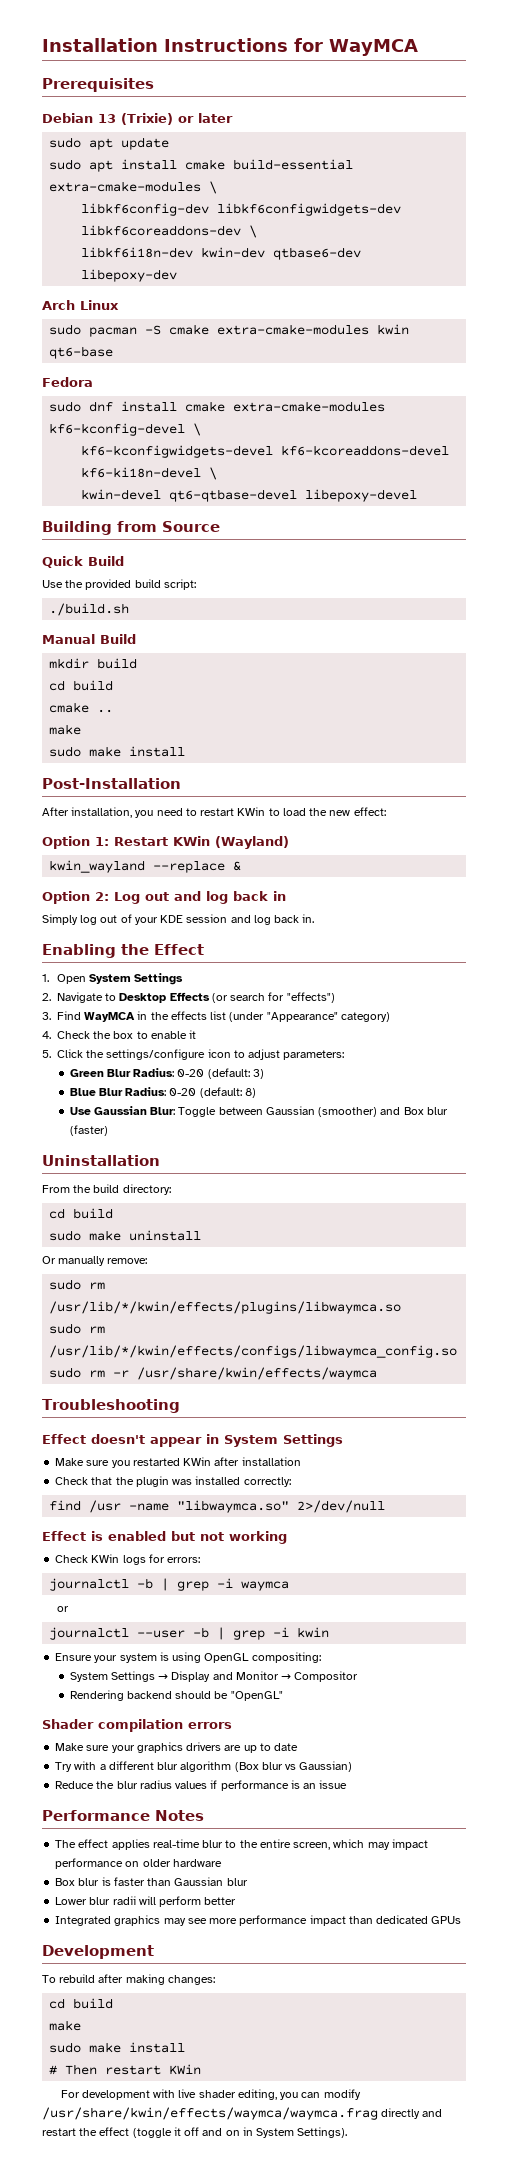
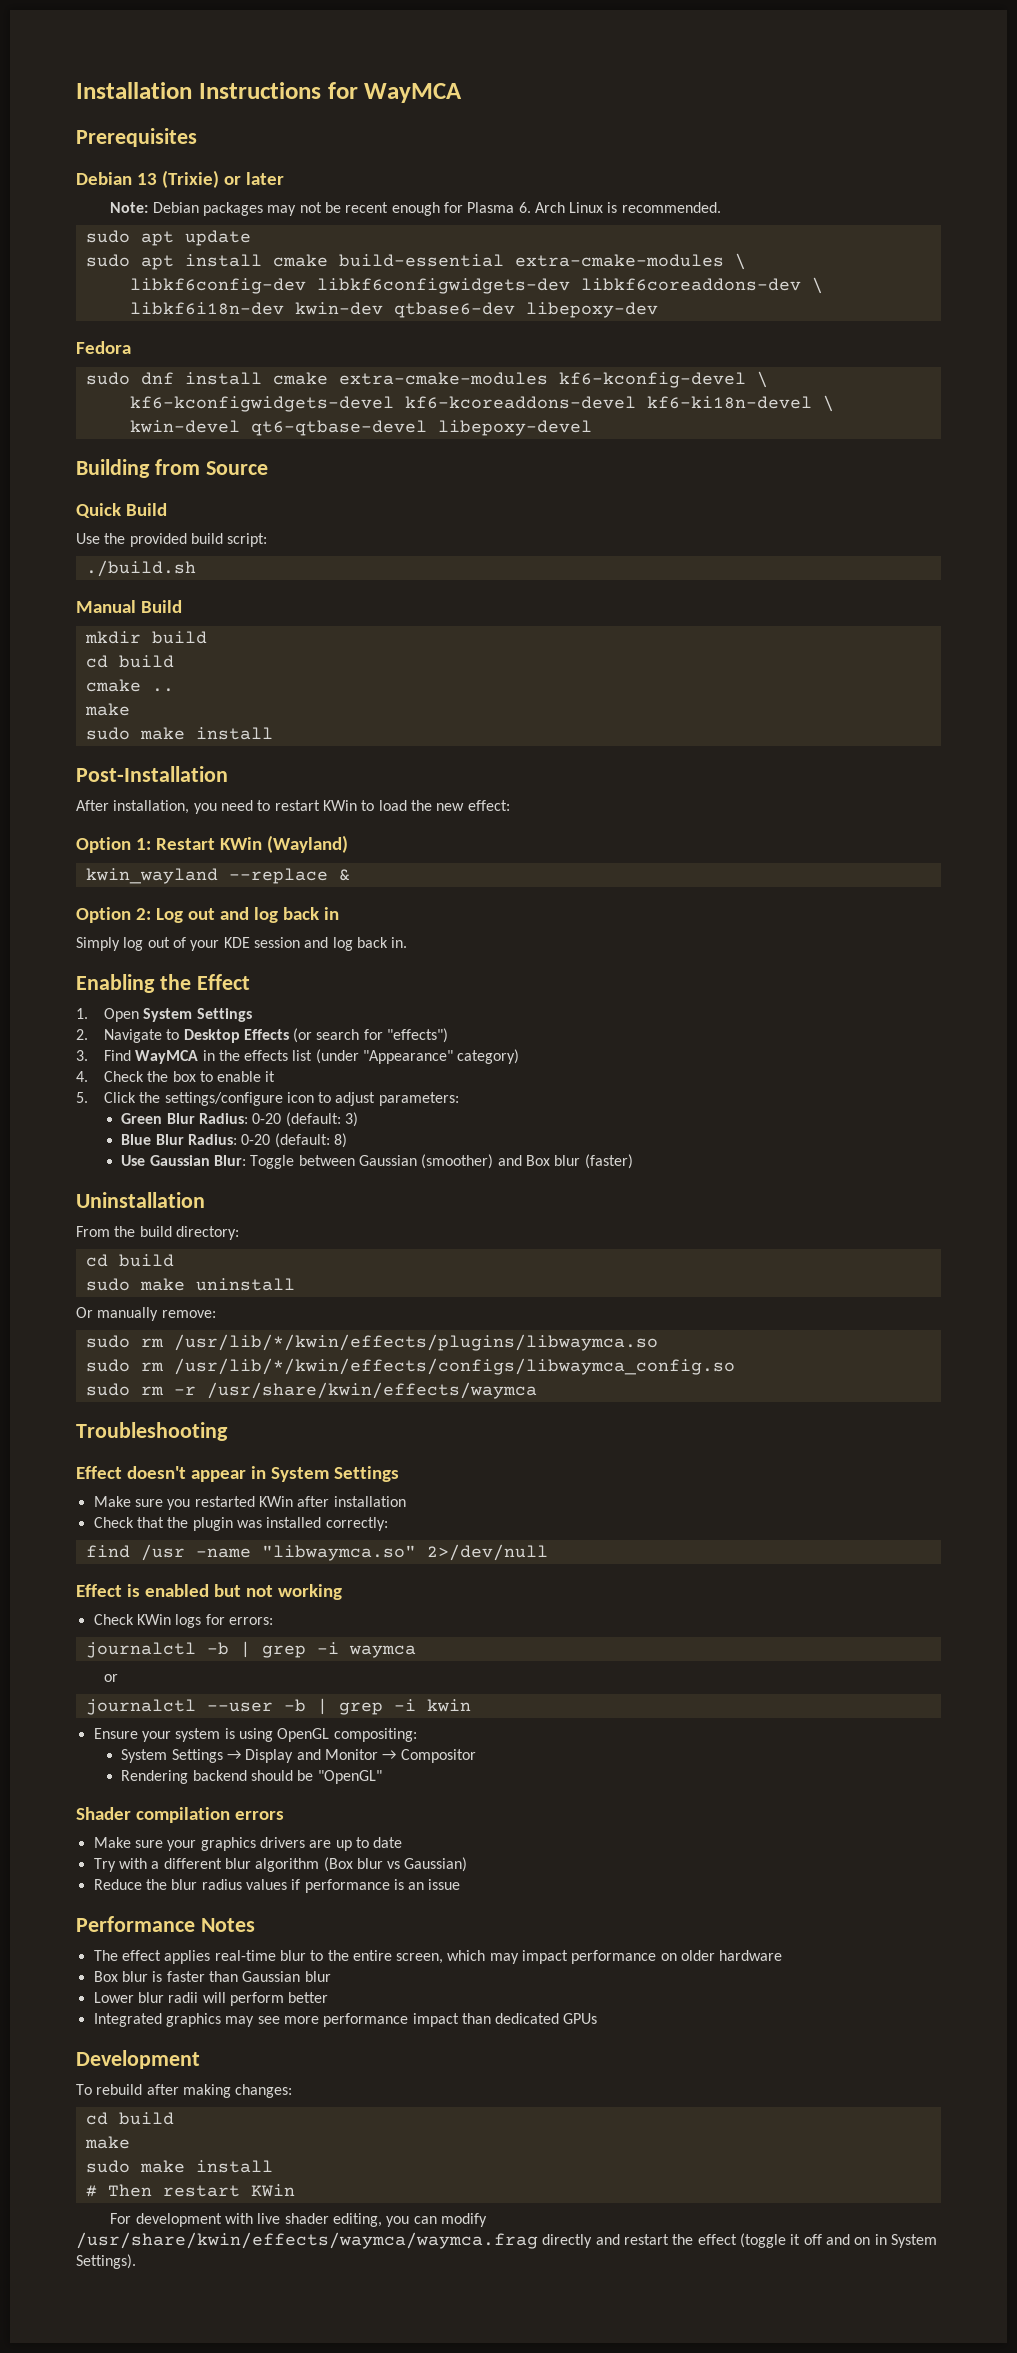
+ Note: Debian packages may not be recent enough for Plasma 6. Arch Linux is recommended.
- Arch Linux
- sudo pacman -S cmake extra-cmake-modules kwin qt6-base

